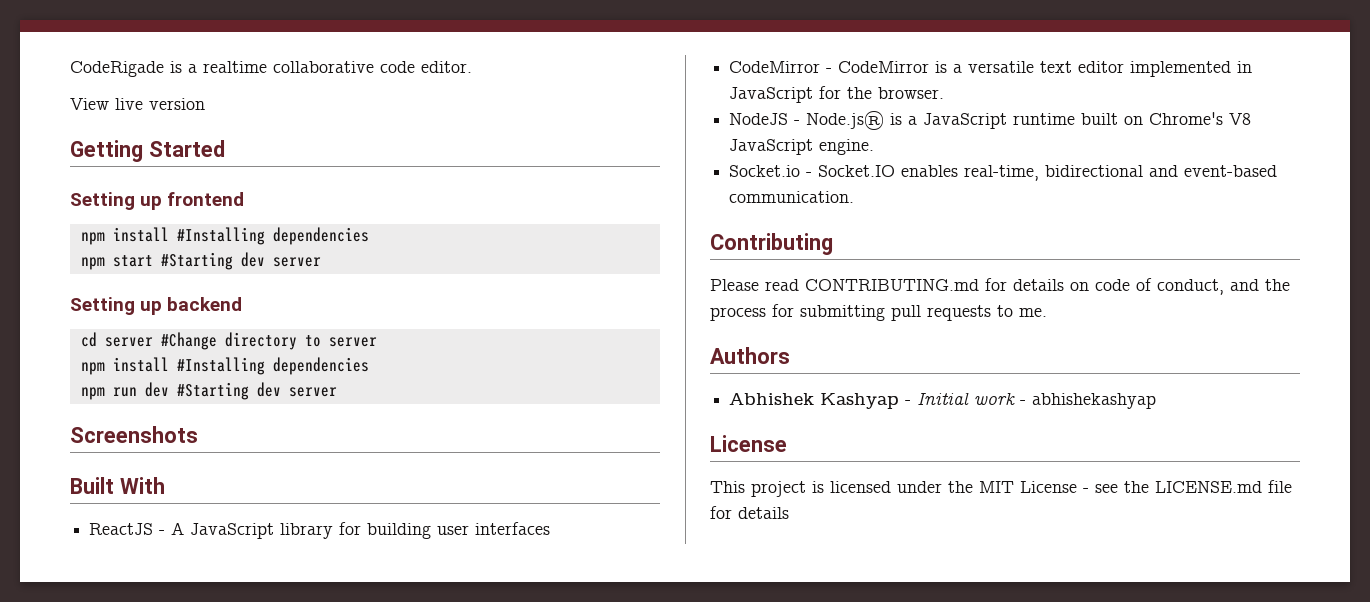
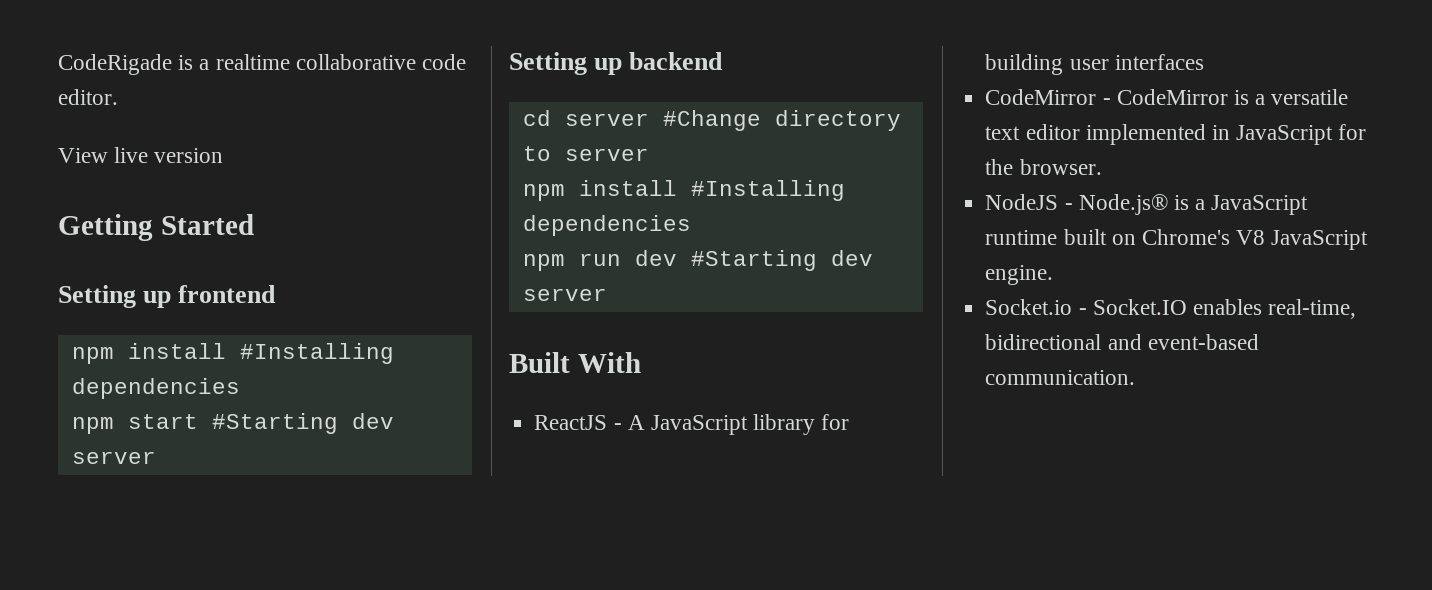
- Screenshots
- Contributing
- Please read CONTRIBUTING.md for details on code of conduct, and the process for submitting pull requests to me.
- Authors
- Abhishek Kashyap - Initial work - abhishekashyap
- License
- This project is licensed under the MIT License - see the LICENSE.md file for details

